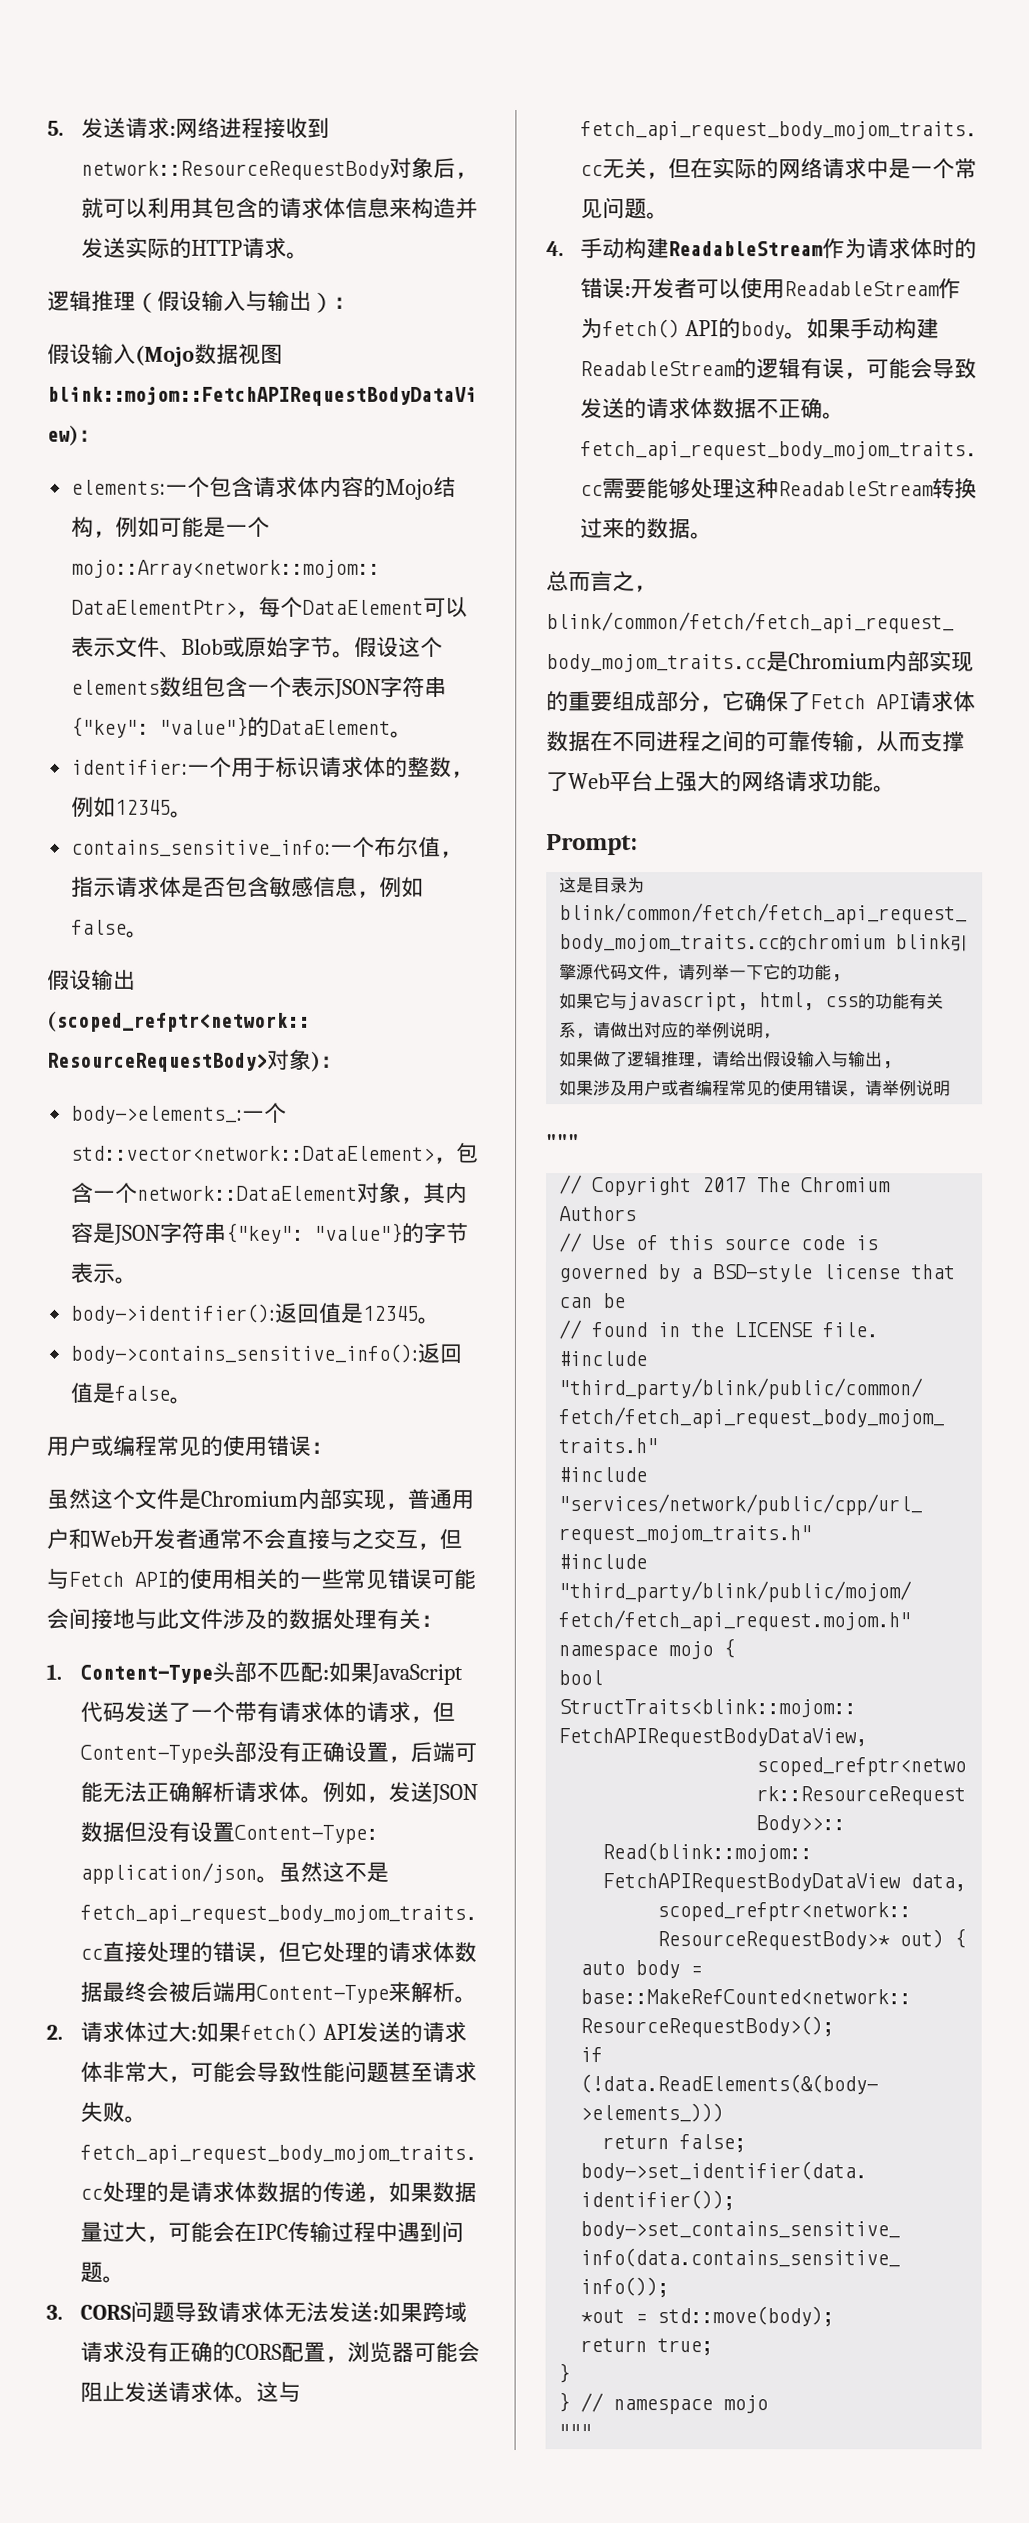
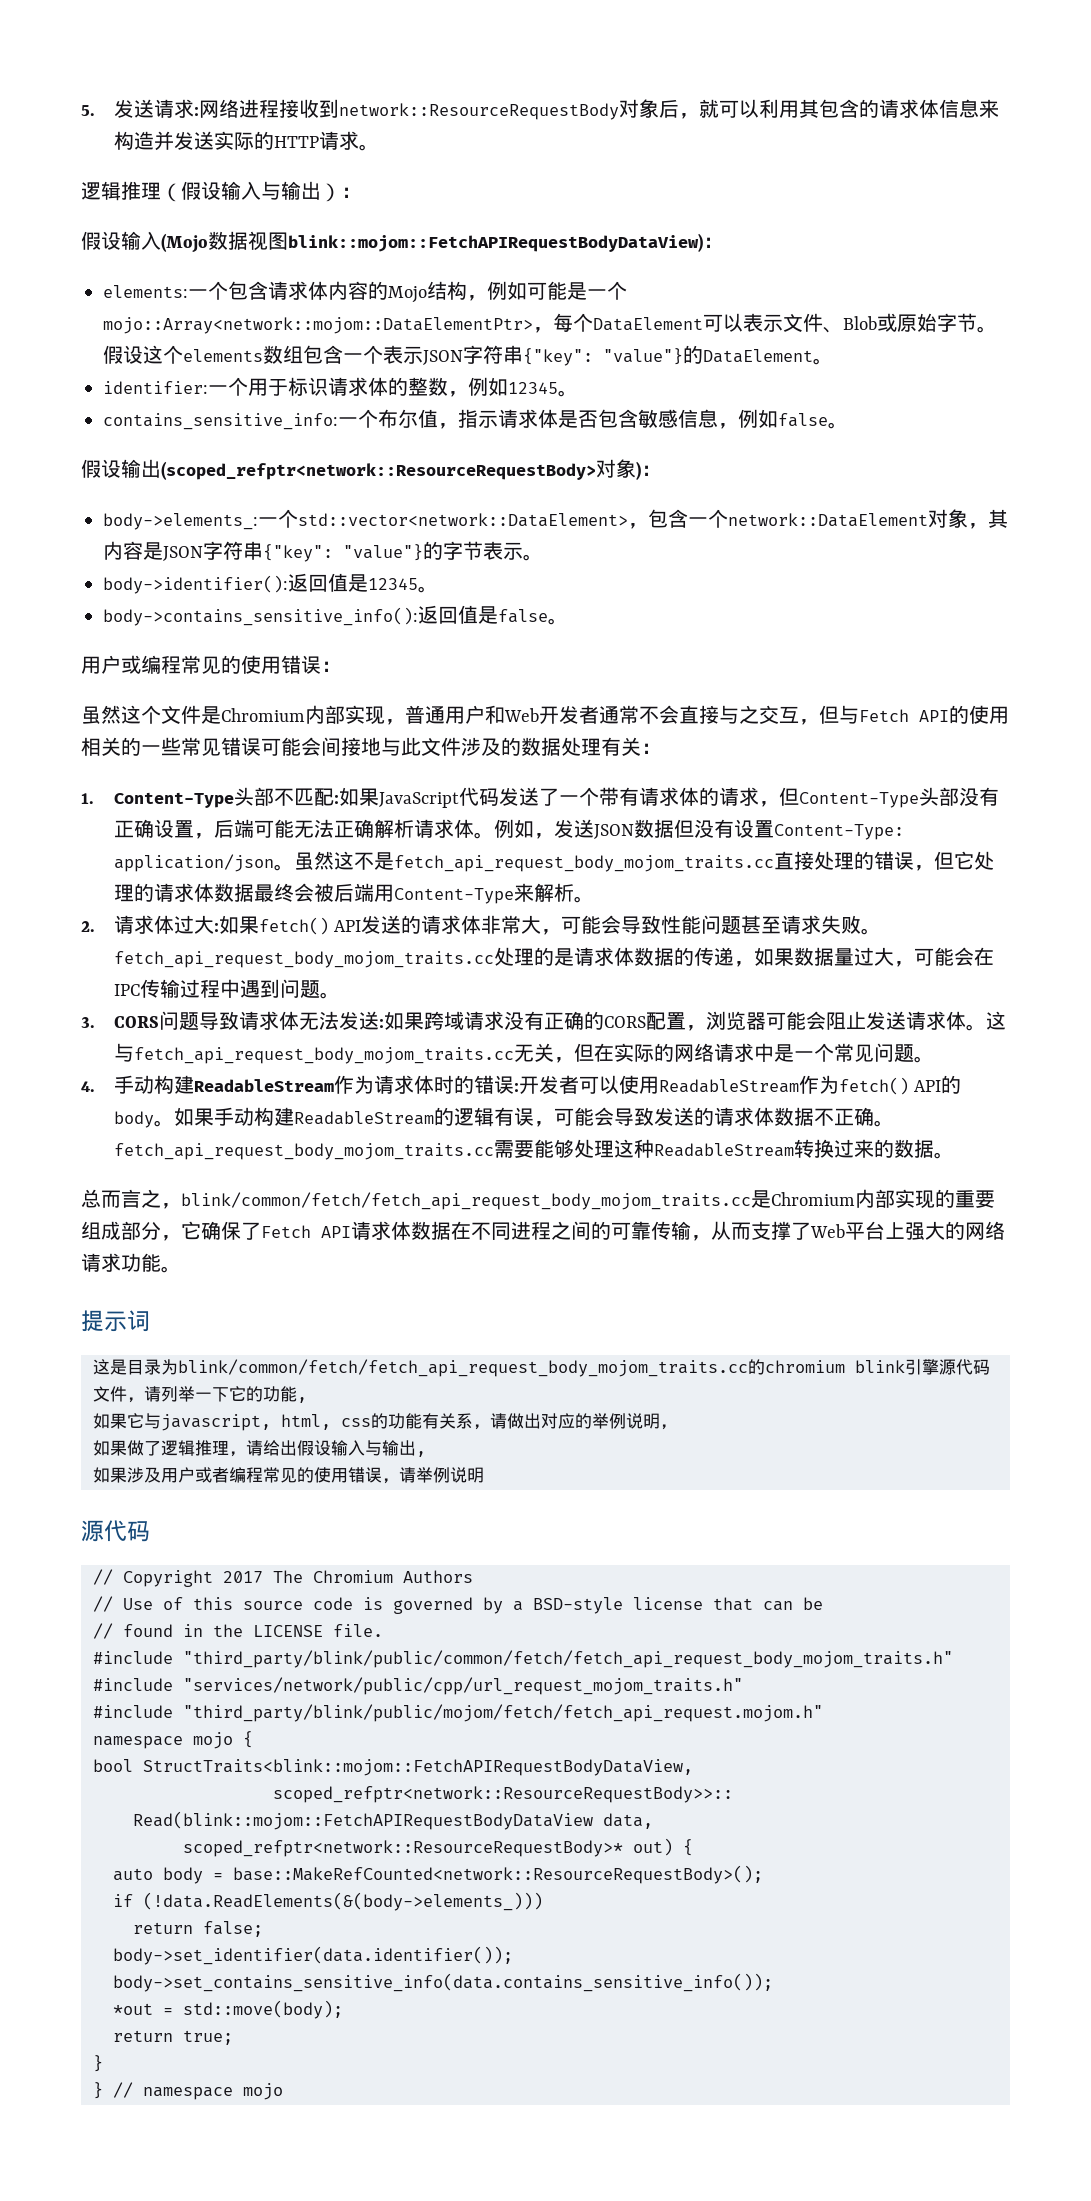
- Prompt:
+ 提示词
  如果涉及用户或者编程常见的使用错误，请举例说明
- """
+ 源代码
  } // namespace mojo
- """

